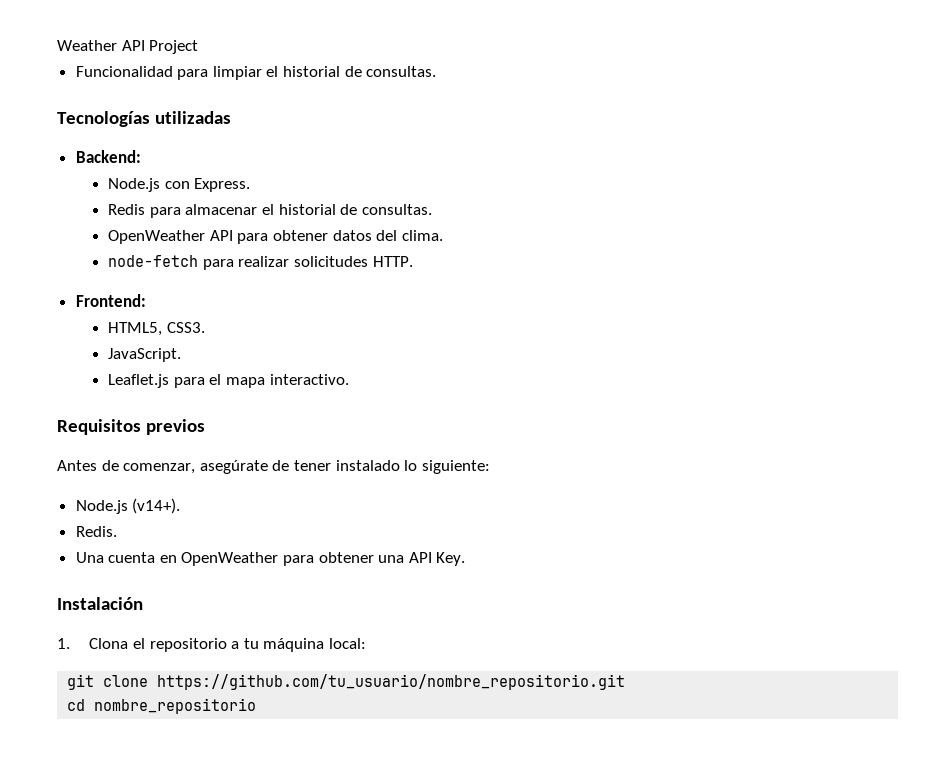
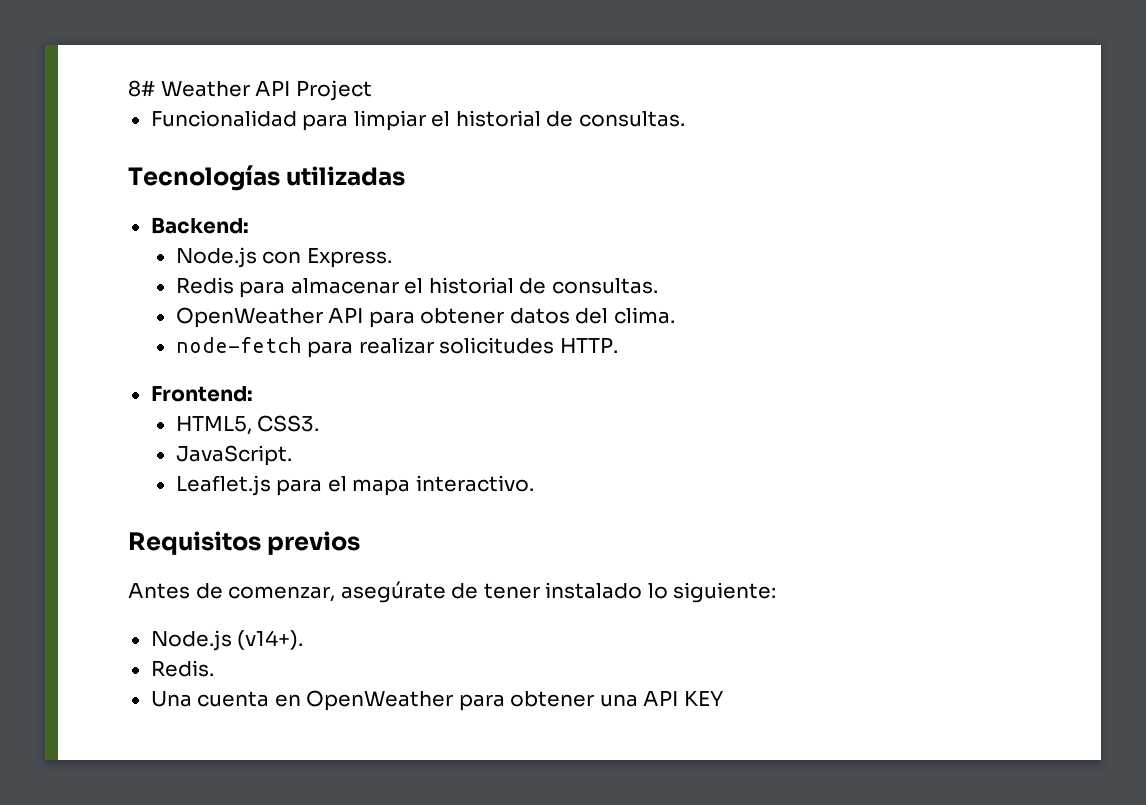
- Weather API Project
+ 8# Weather API Project
- Una cuenta en OpenWeather para obtener una API Key.
- Instalación
- 1. Clona el repositorio a tu máquina local:
- git clone https://github.com/tu_usuario/nombre_repositorio.git
- cd nombre_repositorio
+ Una cuenta en OpenWeather para obtener una API KEY

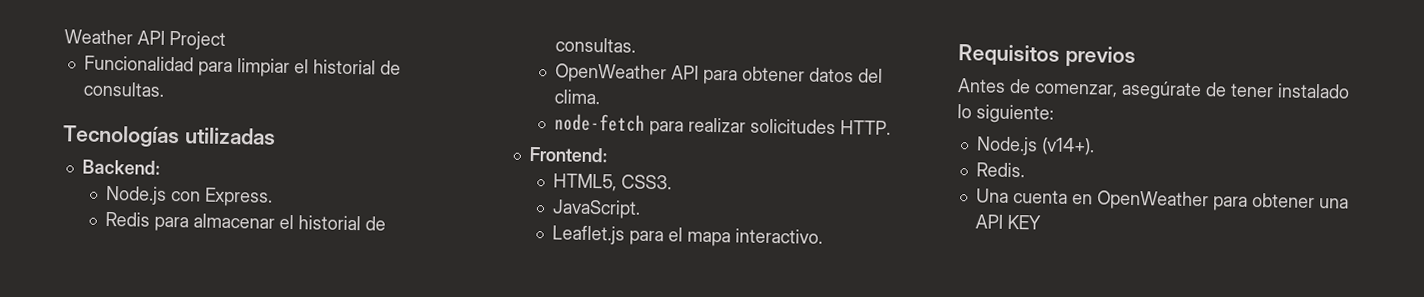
- 8# Weather API Project
+ Weather API Project

